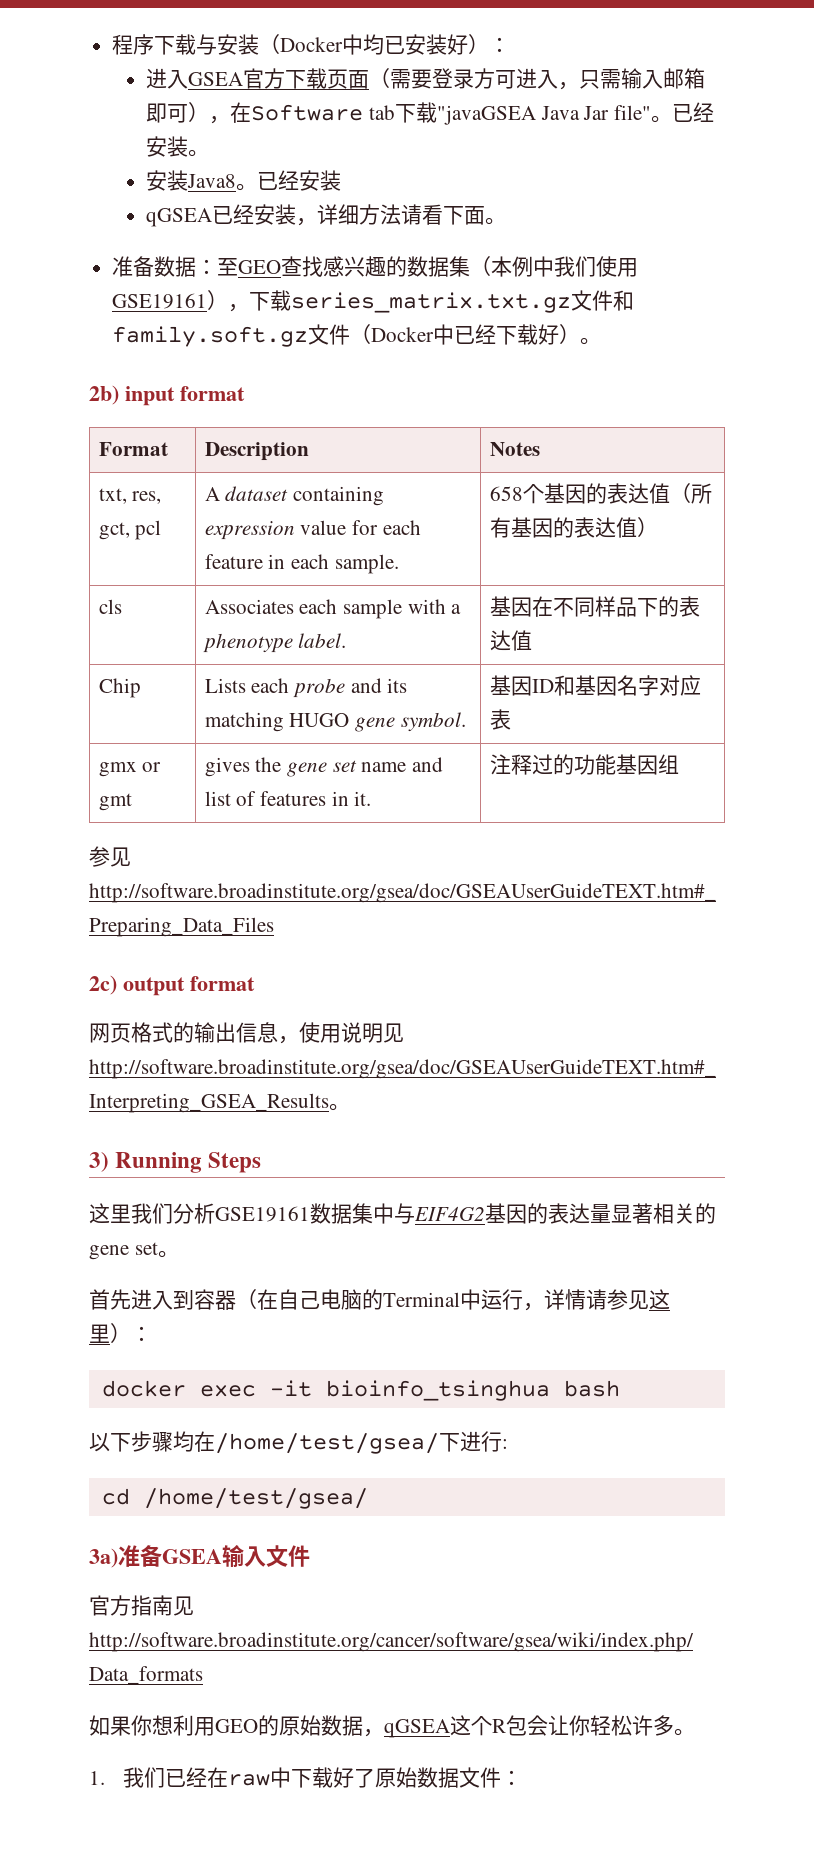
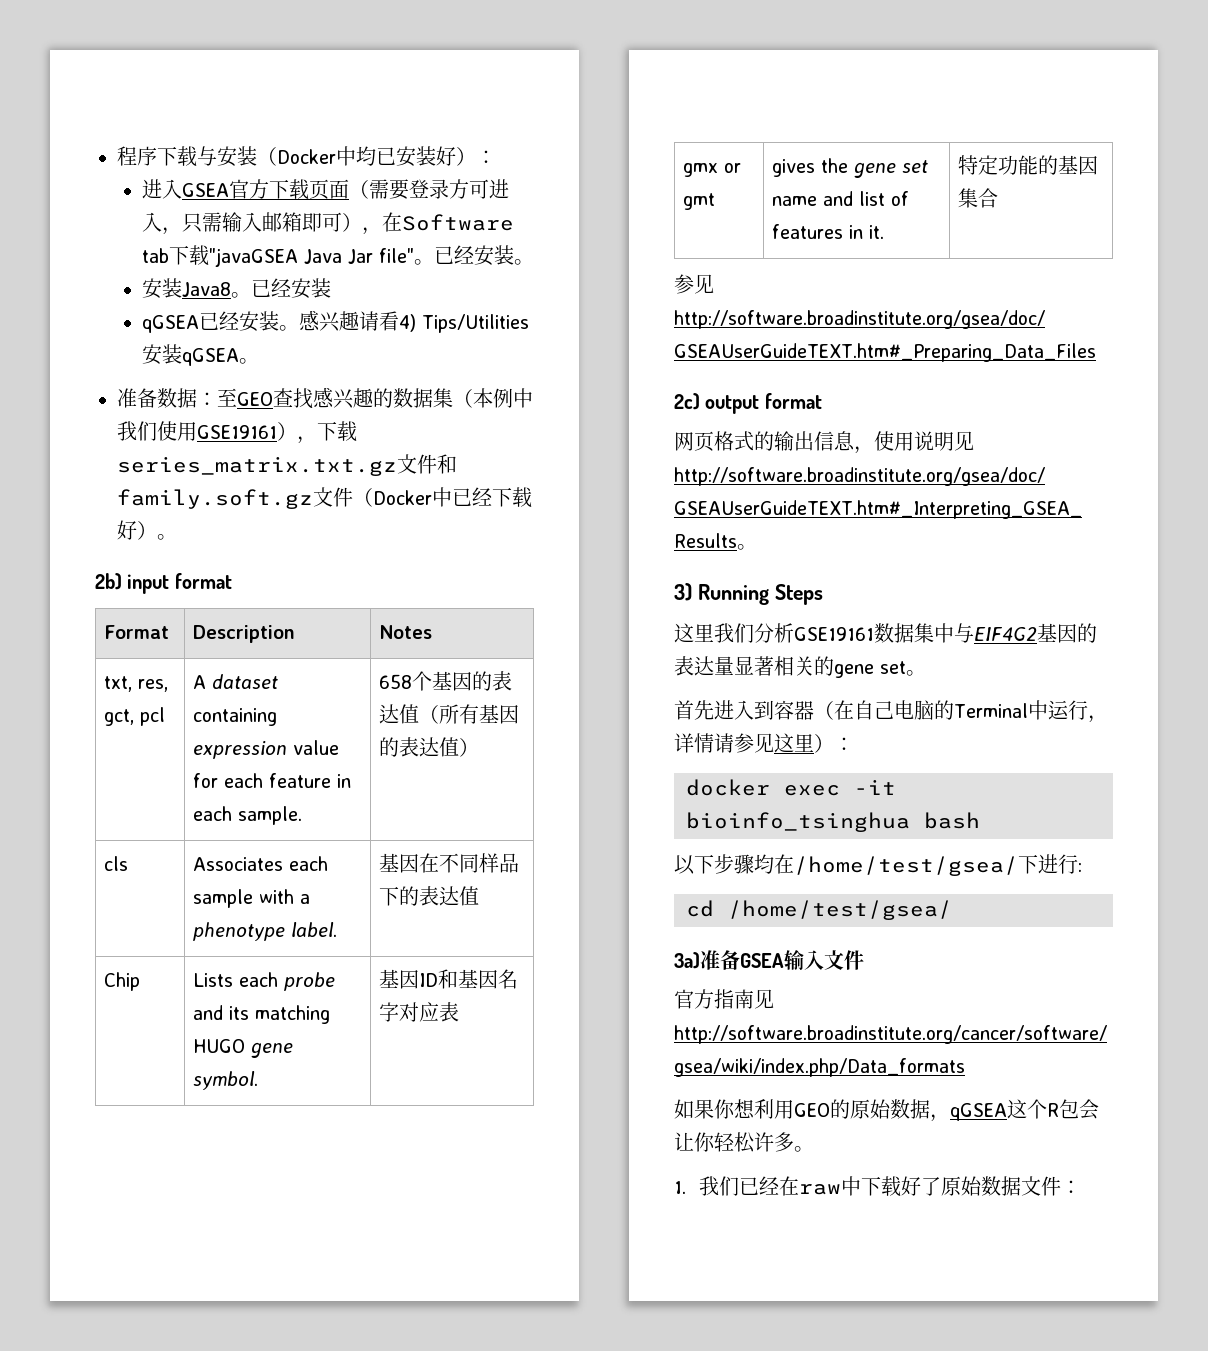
- qGSEA已经安装，详细方法请看下面。
+ qGSEA已经安装。感兴趣请看4) Tips/Utilities安装qGSEA。
- gmx or gmt | gives the gene set name and list of features in it. | 注释过的功能基因组
+ gmx or gmt | gives the gene set name and list of features in it. | 特定功能的基因集合

